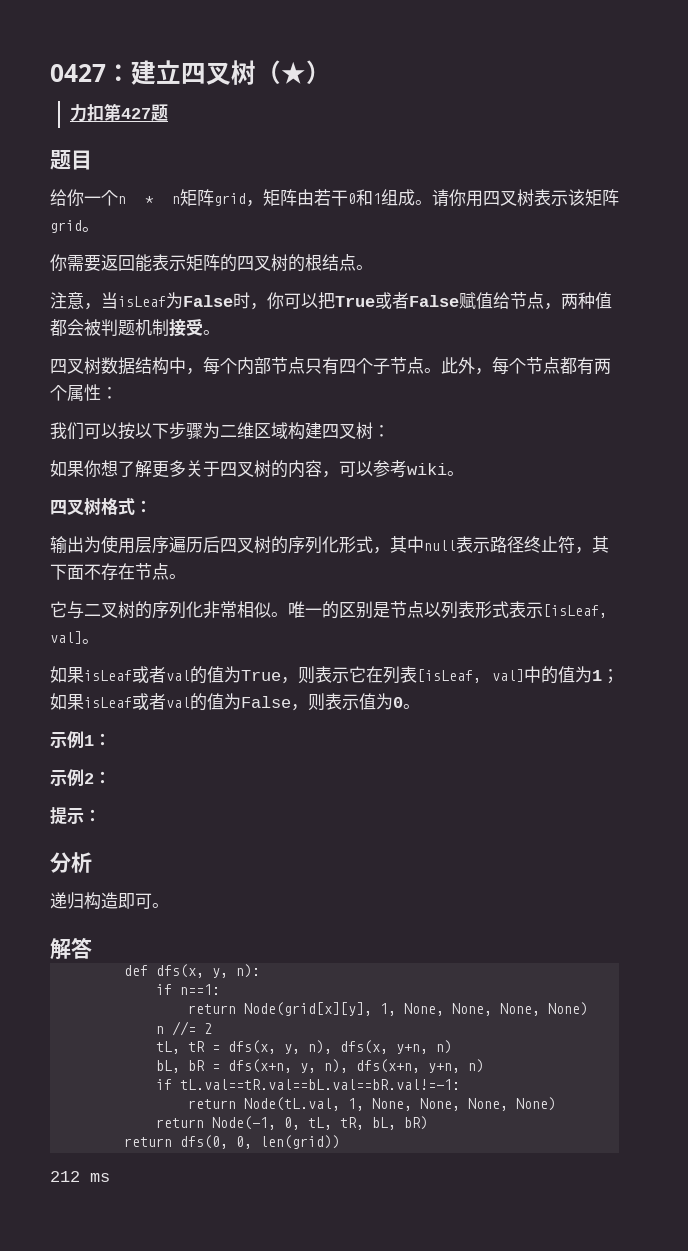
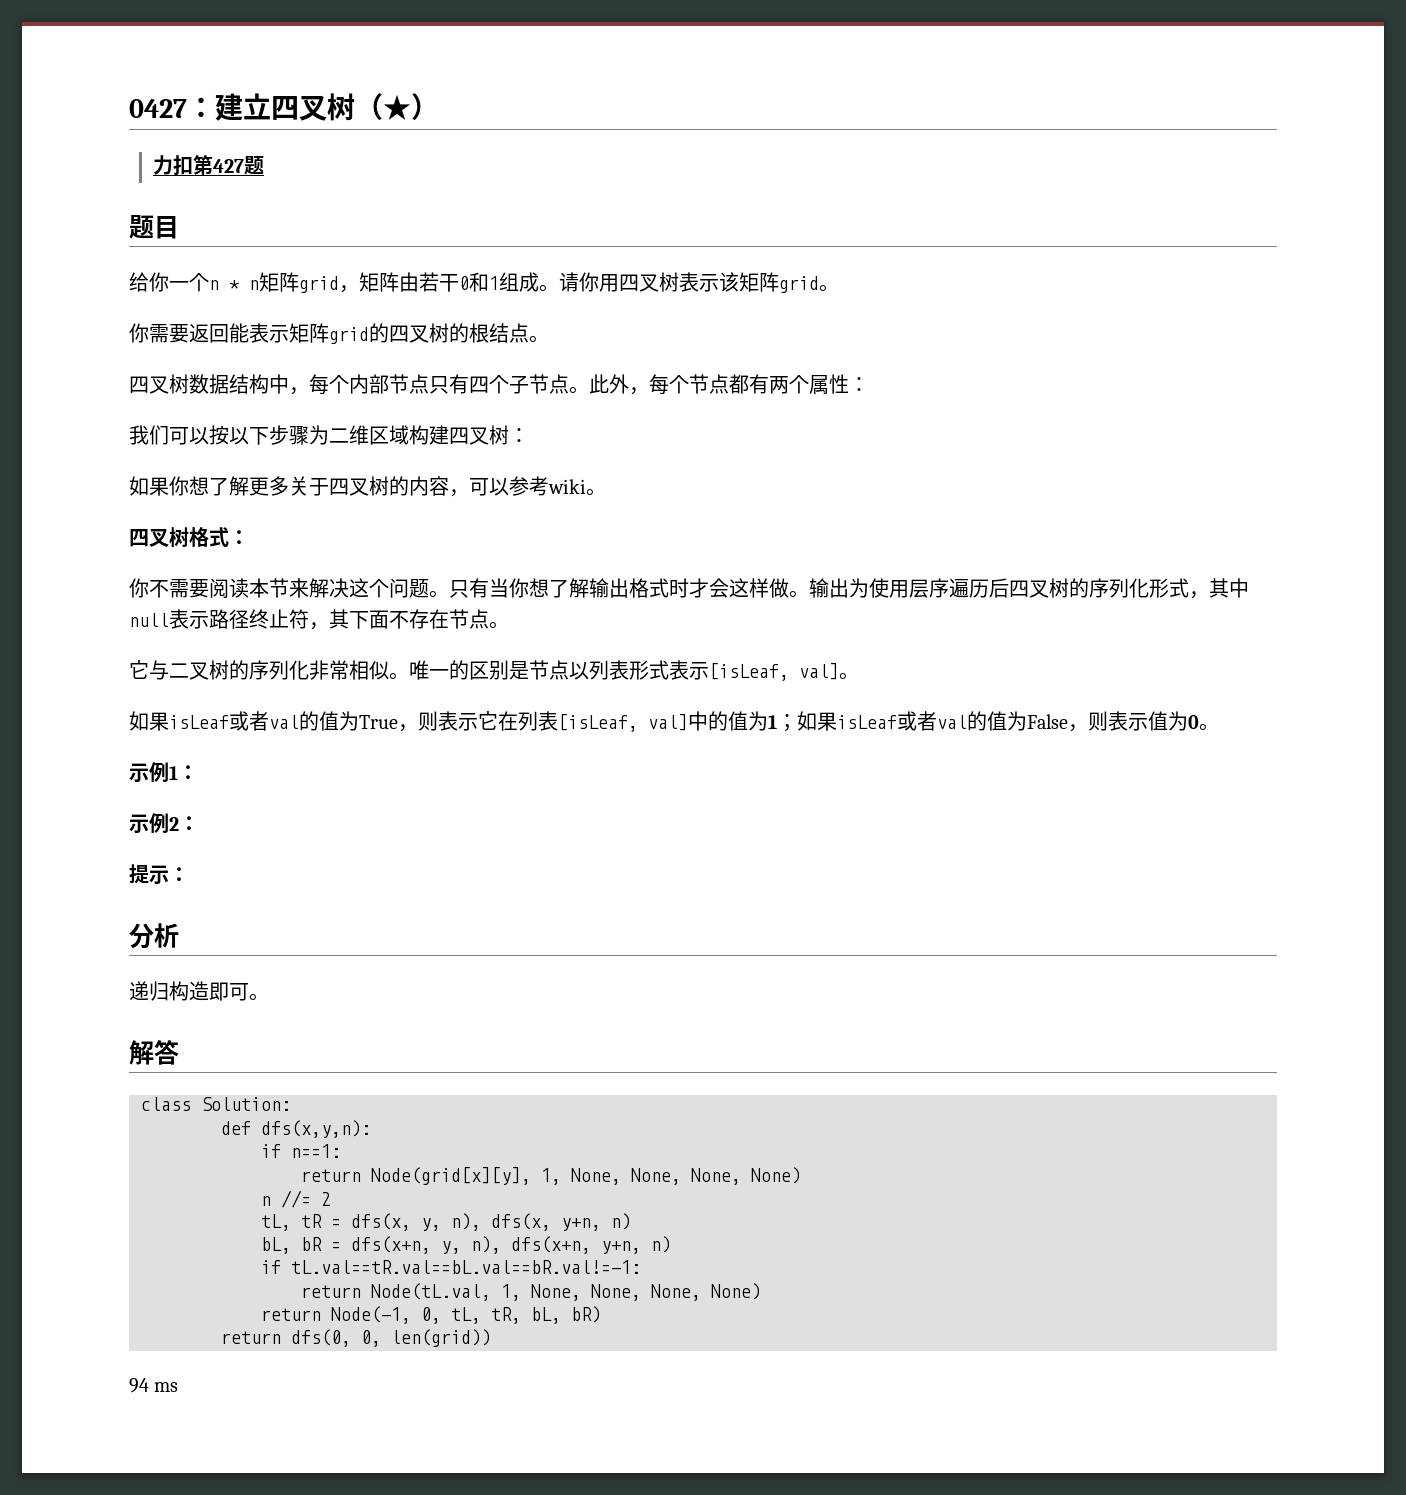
- 你需要返回能表示矩阵的四叉树的根结点。
+ 你需要返回能表示矩阵grid的四叉树的根结点。
- 注意，当isLeaf为False时，你可以把True或者False赋值给节点，两种值都会被判题机制接受。
+ 你不需要阅读本节来解决这个问题。只有当你想了解输出格式时才会这样做。
+ class Solution:
- def dfs(x, y, n):
+ def dfs(x,y,n):
- 212 ms
+ 94 ms

